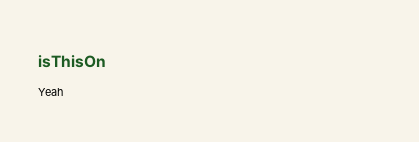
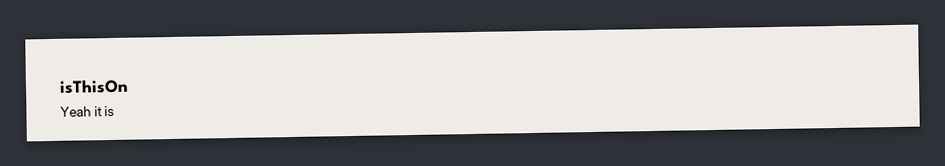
- Yeah
+ Yeah it is

